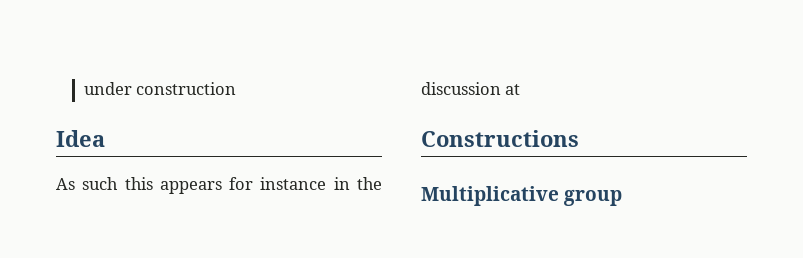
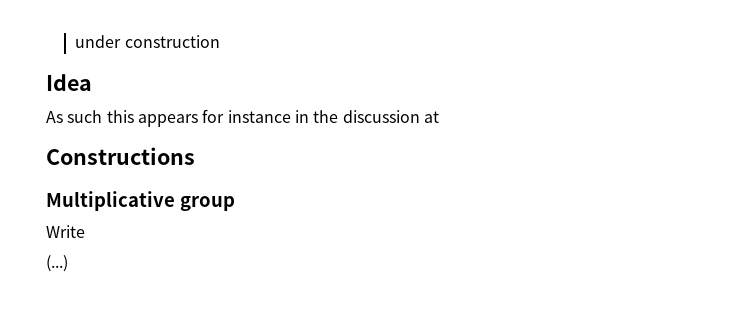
+ Write
+ (...)

